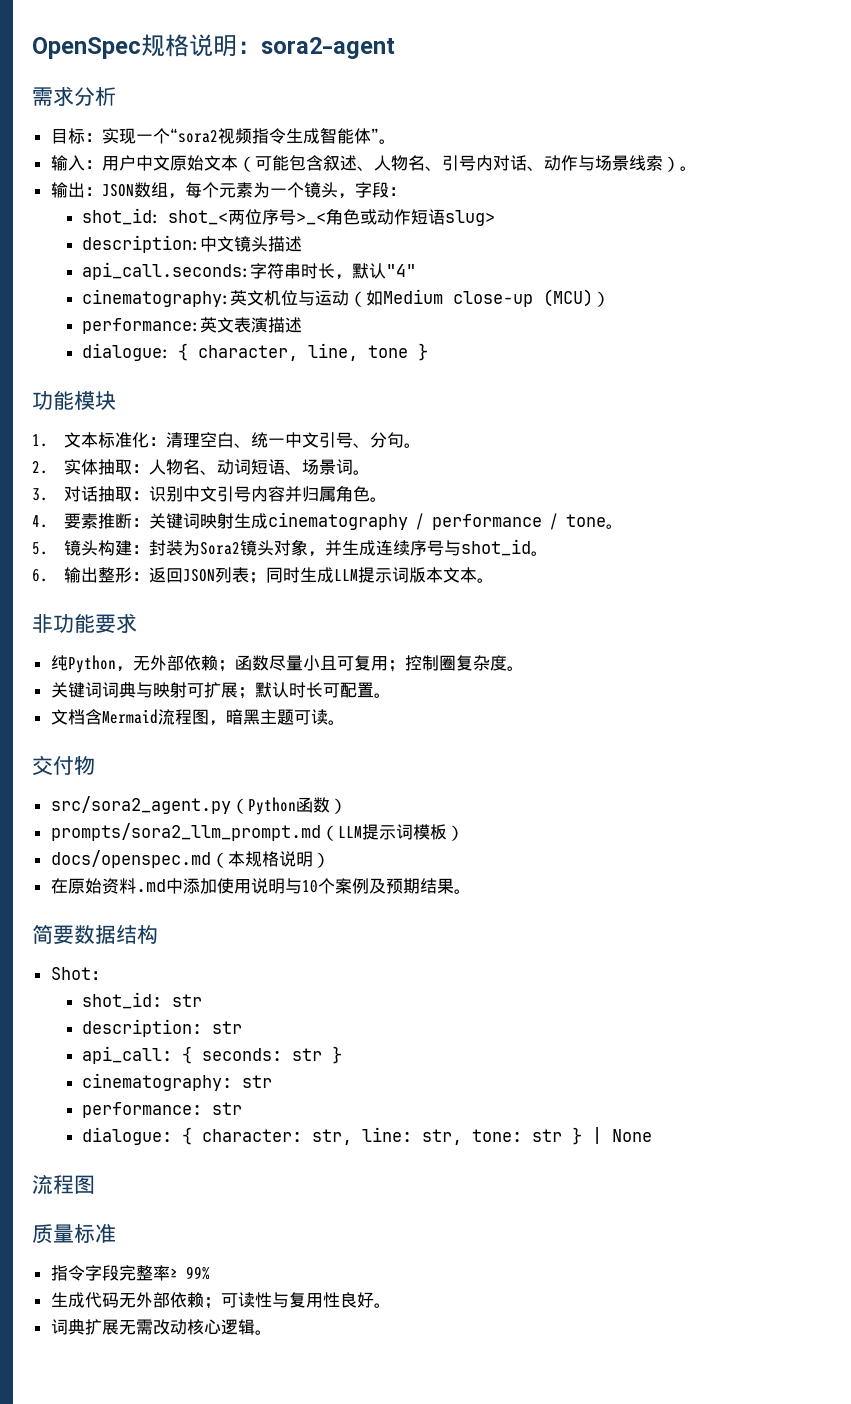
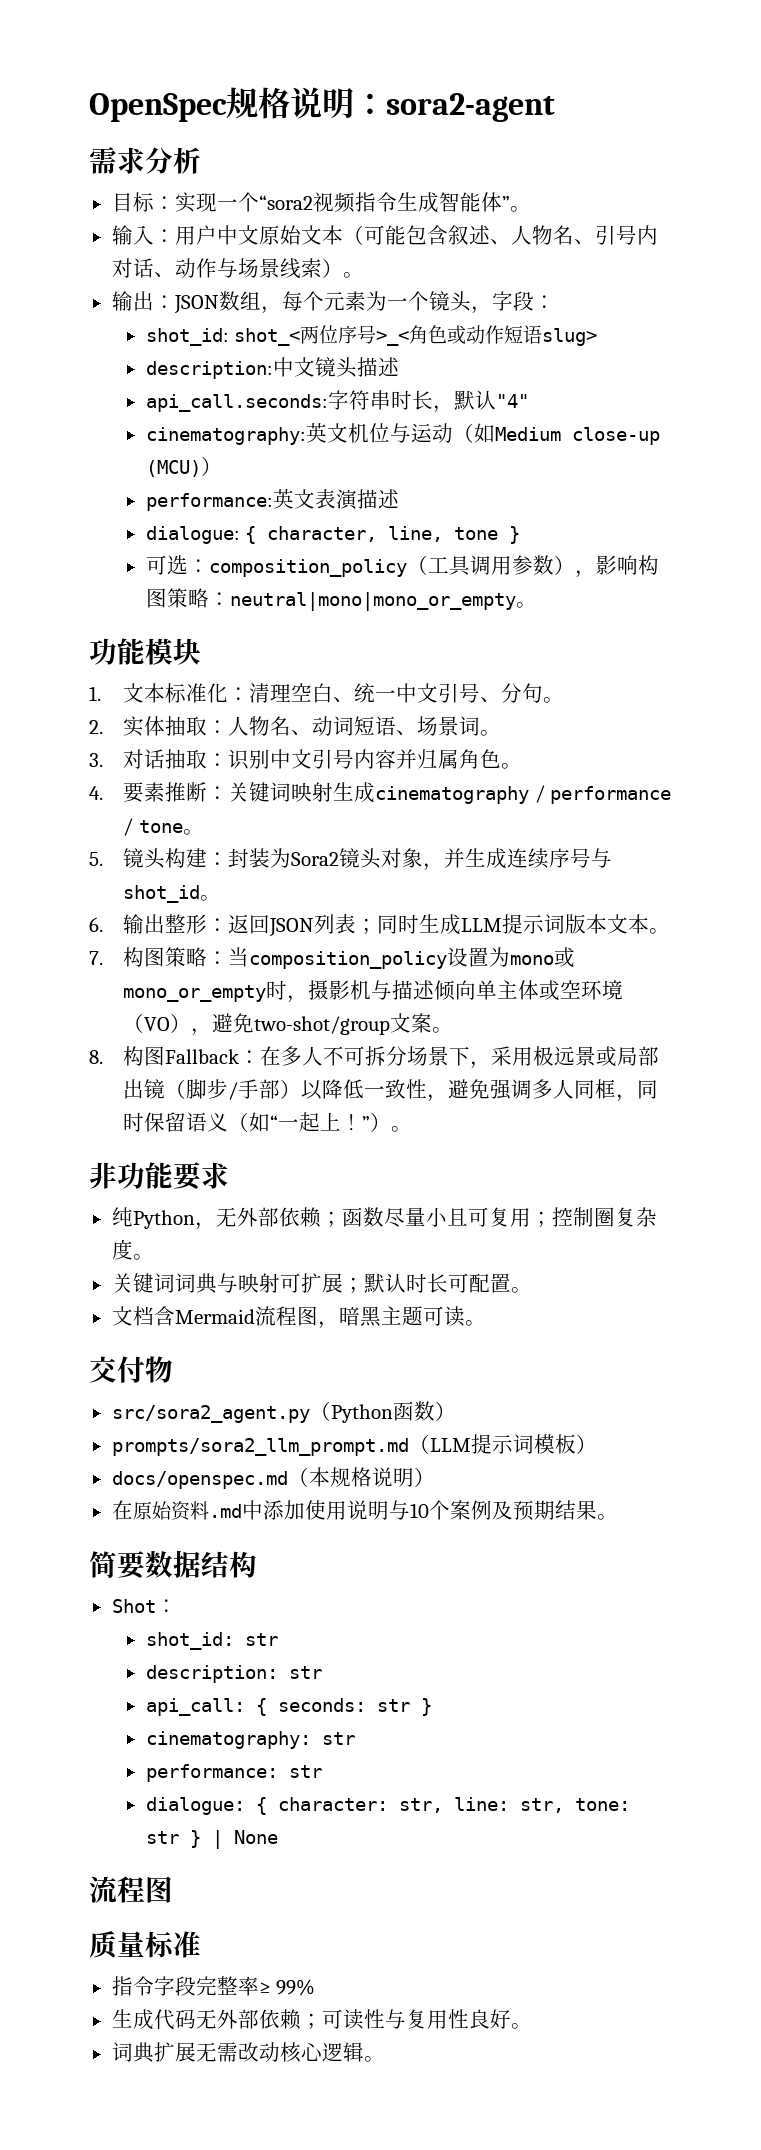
+ 可选：composition_policy（工具调用参数），影响构图策略：neutral|mono|mono_or_empty。
+ 7.构图策略：当composition_policy设置为mono或mono_or_empty时，摄影机与描述倾向单主体或空环境（VO），避免two-shot/group文案。
+ 8.构图Fallback：在多人不可拆分场景下，采用极远景或局部出镜（脚步/手部）以降低一致性，避免强调多人同框，同时保留语义（如“一起上！”）。

